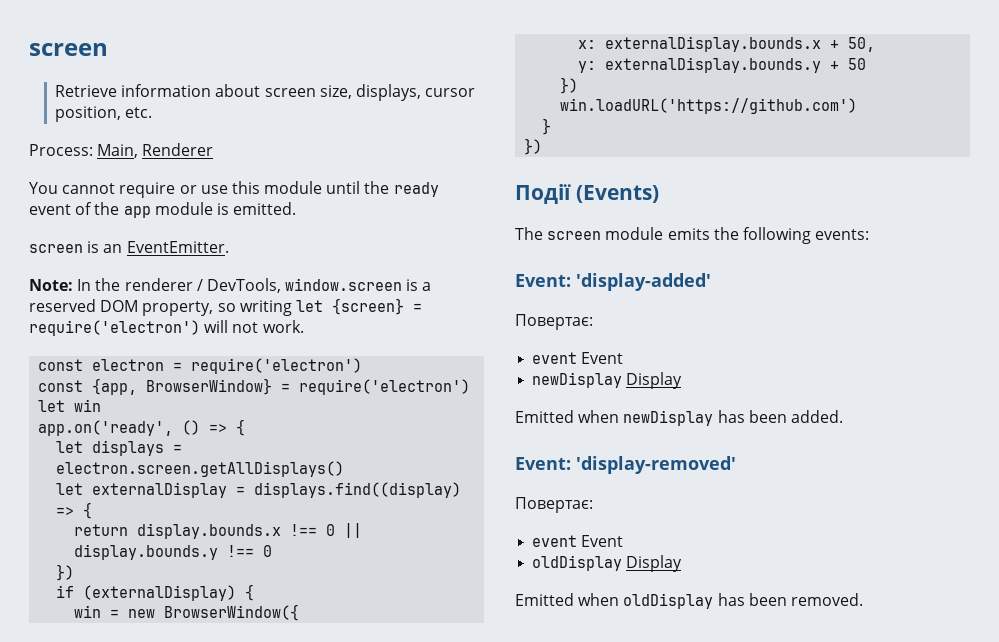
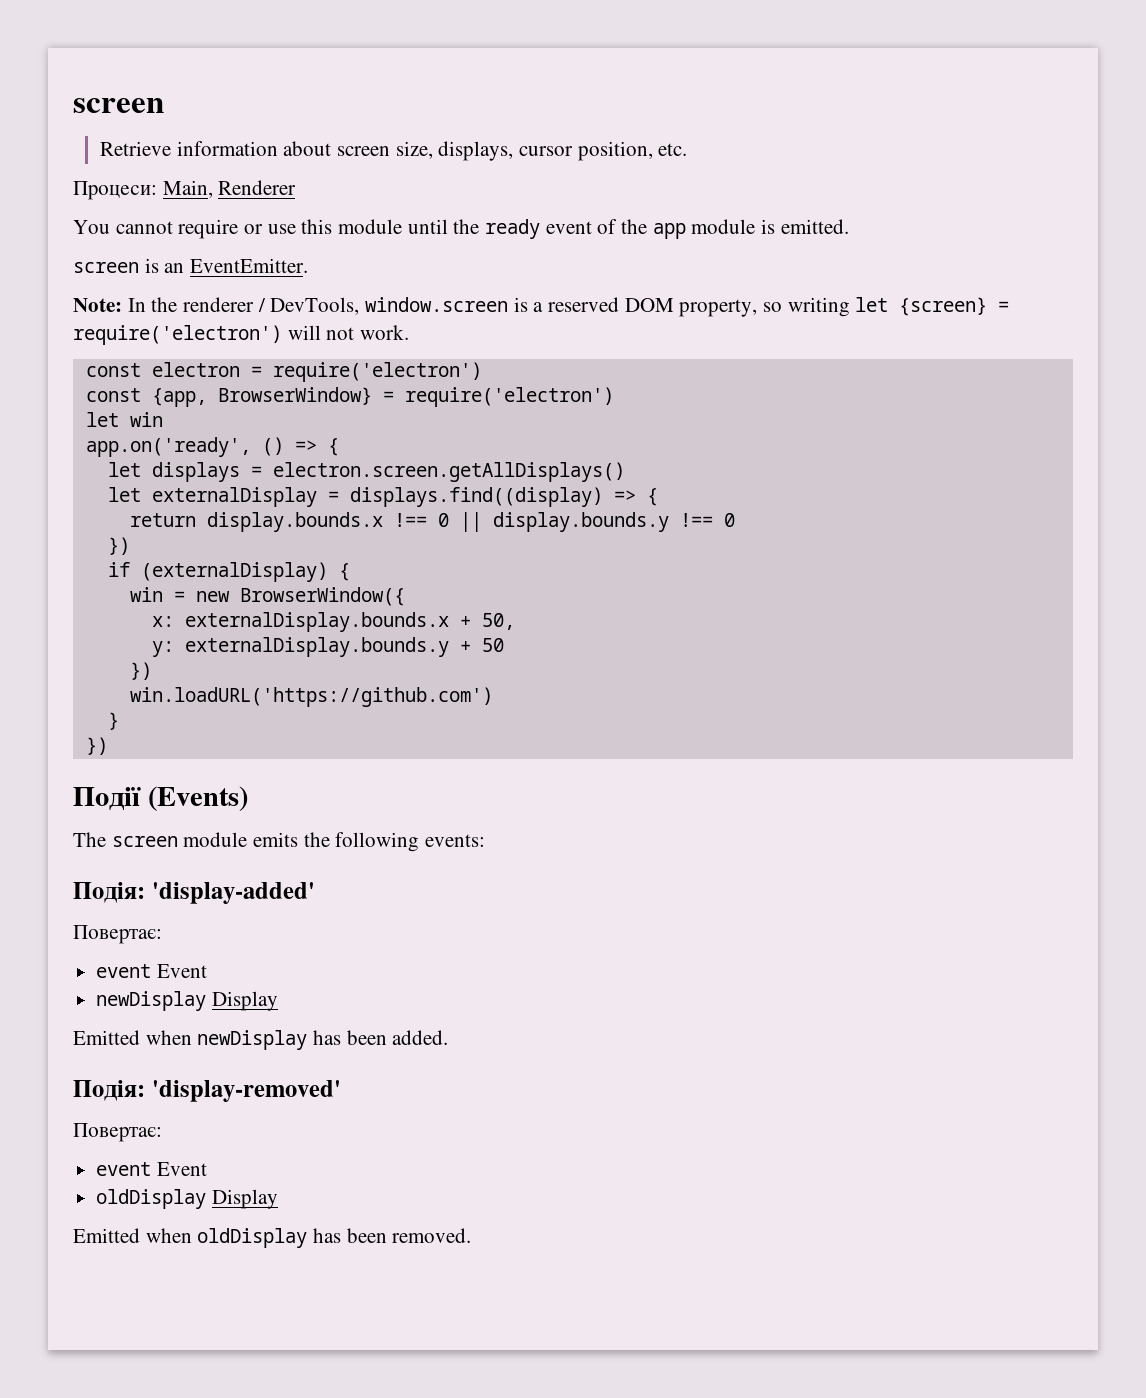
- Process: Main, Renderer
+ Процеси: Main, Renderer
- Event: 'display-added'
+ Подія: 'display-added'
- Event: 'display-removed'
+ Подія: 'display-removed'

